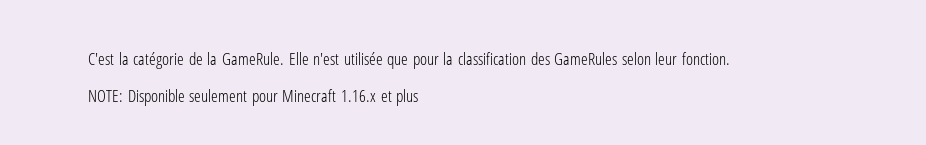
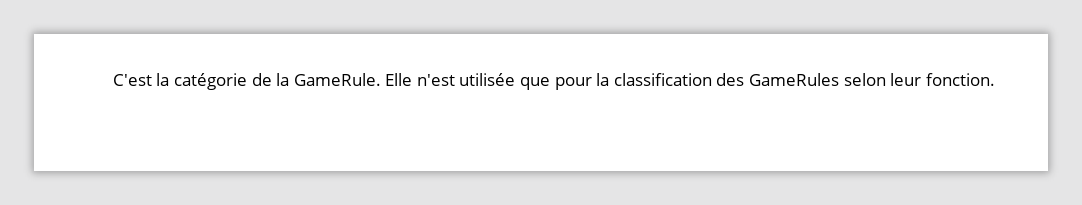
- NOTE: Disponible seulement pour Minecraft 1.16.x et plus

